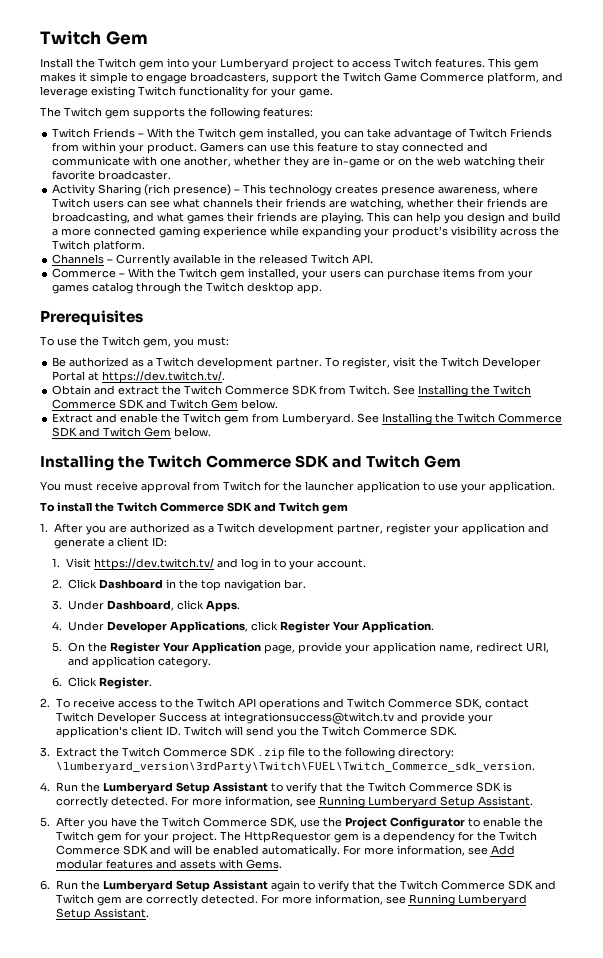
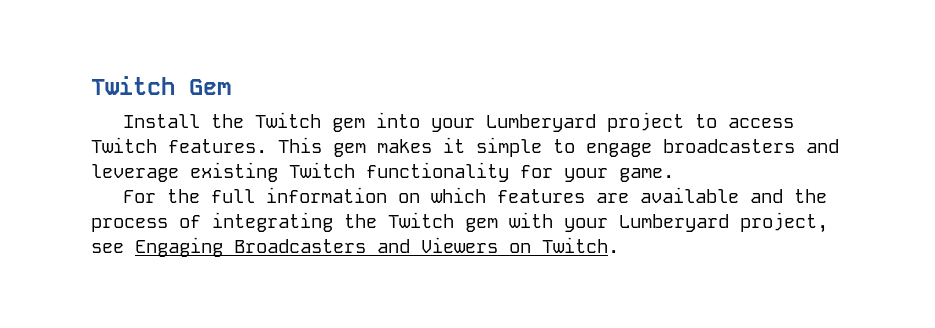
- This gem makes it simple to engage broadcasters, support the Twitch Game Commerce platform, and leverage existing Twitch functionality for your game.
+ This gem makes it simple to engage broadcasters and leverage existing Twitch functionality for your game.
- The Twitch gem supports the following features:
- Twitch Friends – With the Twitch gem installed, you can take advantage of Twitch Friends from within your product. Gamers can use this feature to stay connected and communicate with one another, whether they are in-game or on the web watching their favorite broadcaster.
- Activity Sharing (rich presence) – This technology creates presence awareness, where Twitch users can see what channels their friends are watching, whether their friends are broadcasting, and what games their friends are playing. This can help you design and build a more connected gaming experience while expanding your product’s visibility across the Twitch platform.
- Channels – Currently available in the released Twitch API.
- Commerce – With the Twitch gem installed, your users can purchase items from your games catalog through the Twitch desktop app.
- Prerequisites
- To use the Twitch gem, you must:
- Be authorized as a Twitch development partner. To register, visit the Twitch Developer Portal at https://dev.twitch.tv/.
- Obtain and extract the Twitch Commerce SDK from Twitch. See Installing the Twitch Commerce SDK and Twitch Gem below.
- Extract and enable the Twitch gem from Lumberyard. See Installing the Twitch Commerce SDK and Twitch Gem below.
- Installing the Twitch Commerce SDK and Twitch Gem
- You must receive approval from Twitch for the launcher application to use your application.
- To install the Twitch Commerce SDK and Twitch gem
- 1. After you are authorized as a Twitch development partner, register your application and generate a client ID:
- 1. Visit https://dev.twitch.tv/ and log in to your account.
- 2. Click Dashboard in the top navigation bar.
- 3. Under Dashboard, click Apps.
- 4. Under Developer Applications, click Register Your Application.
- 5. On the Register Your Application page, provide your application name, redirect URI, and application category.
- 6. Click Register.
- 2. To receive access to the Twitch API operations and Twitch Commerce SDK, contact Twitch Developer Success at integrationsuccess@twitch.tv and provide your application's client ID. Twitch will send you the Twitch Commerce SDK.
- 3. Extract the Twitch Commerce SDK .zip file to the following directory: \lumberyard_version\3rdParty\Twitch\FUEL\Twitch_Commerce_sdk_version.
- 4. Run the Lumberyard Setup Assistant to verify that the Twitch Commerce SDK is correctly detected. For more information, see Running Lumberyard Setup Assistant.
- 5. After you have the Twitch Commerce SDK, use the Project Configurator to enable the Twitch gem for your project. The HttpRequestor gem is a dependency for the Twitch Commerce SDK and will be enabled automatically. For more information, see Add modular features and assets with Gems.
- 6. Run the Lumberyard Setup Assistant again to verify that the Twitch Commerce SDK and Twitch gem are correctly detected. For more information, see Running Lumberyard Setup Assistant.
+ For the full information on which features are available and the process of integrating the Twitch gem with your Lumberyard project, see Engaging Broadcasters and Viewers on Twitch.

